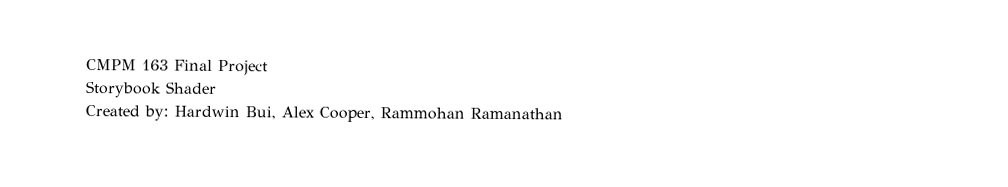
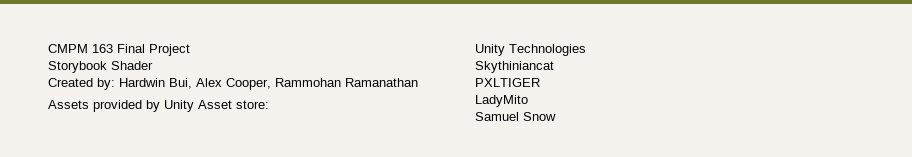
+ Assets provided by Unity Asset store:
+ Unity Technologies
+ Skythiniancat
+ PXLTIGER
+ LadyMito
+ Samuel Snow

